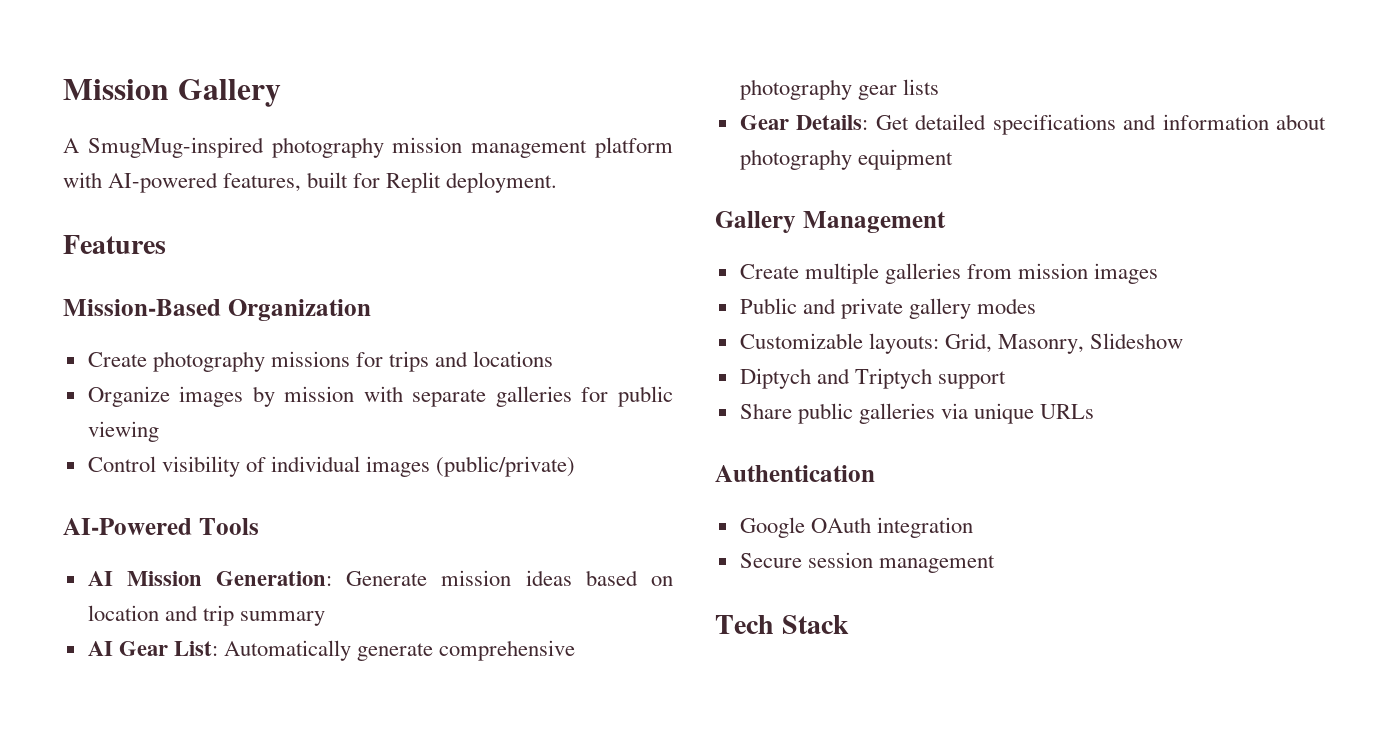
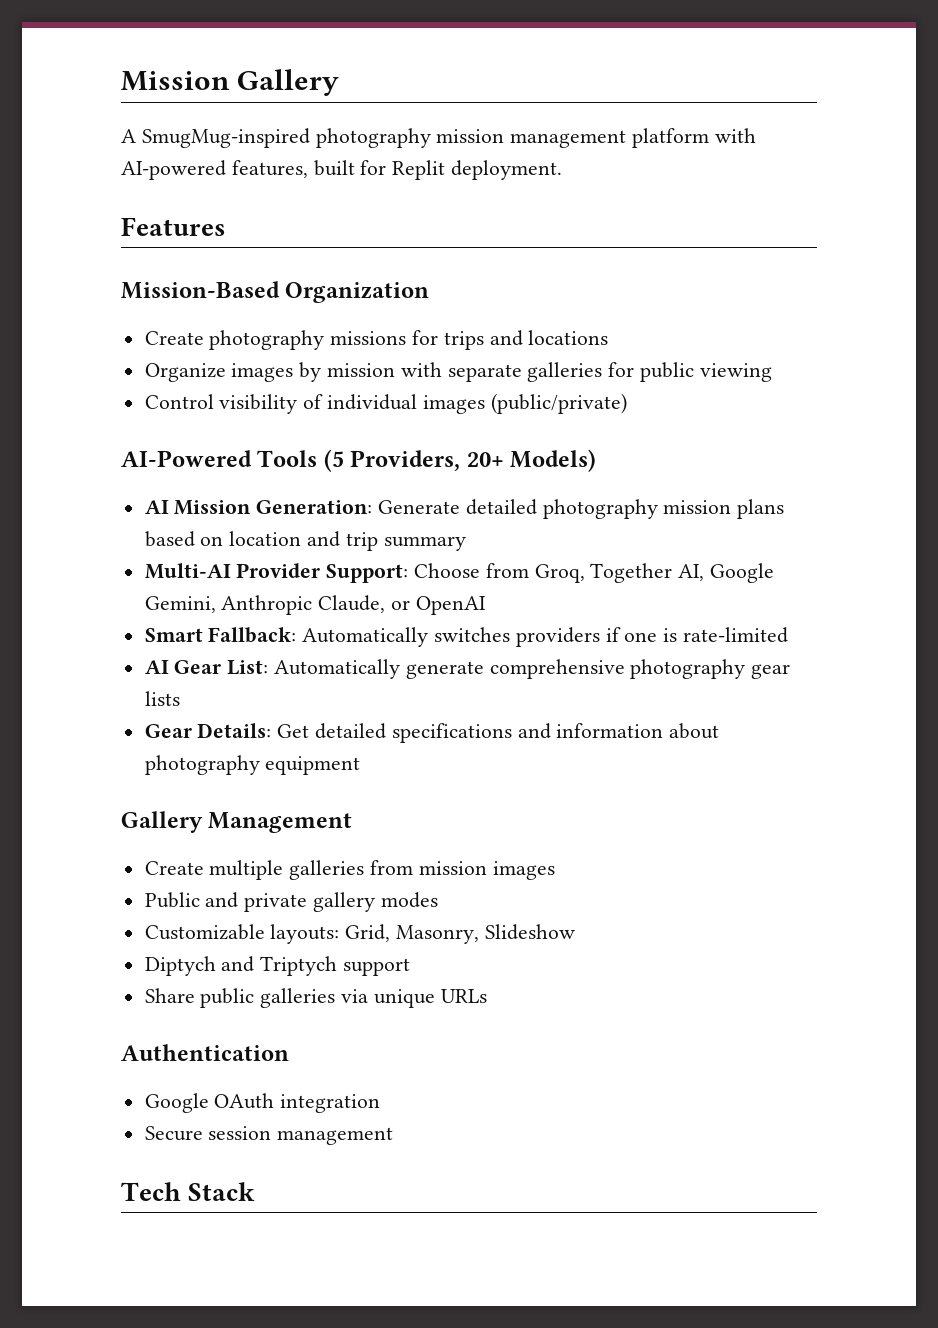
- AI-Powered Tools
+ AI-Powered Tools (5 Providers, 20+ Models)
- AI Mission Generation: Generate mission ideas based on location and trip summary
+ AI Mission Generation: Generate detailed photography mission plans based on location and trip summary
+ Multi-AI Provider Support: Choose from Groq, Together AI, Google Gemini, Anthropic Claude, or OpenAI
+ Smart Fallback: Automatically switches providers if one is rate-limited

